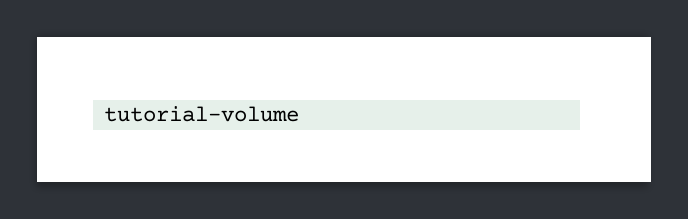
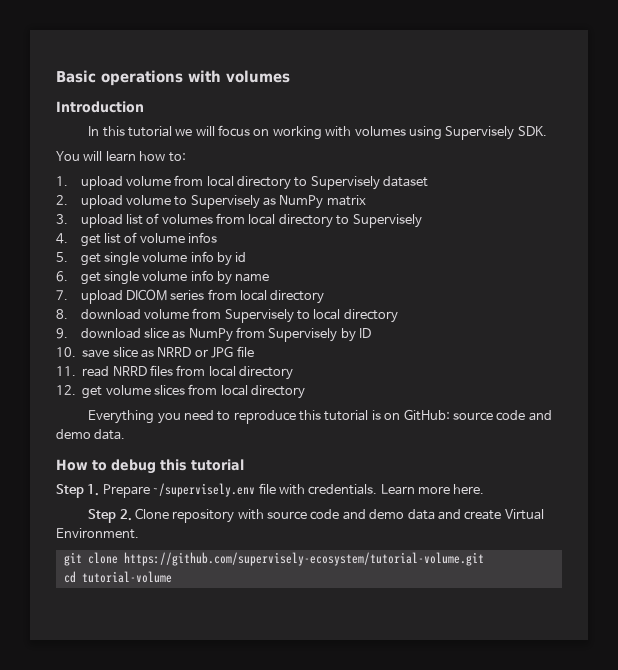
- tutorial-volume
+ Basic operations with volumes
+ Introduction
+ In this tutorial we will focus on working with volumes using Supervisely SDK.
+ You will learn how to:
+ 1. upload volume from local directory to Supervisely dataset
+ 2. upload volume to Supervisely as NumPy matrix
+ 3. upload list of volumes from local directory to Supervisely
+ 4. get list of volume infos
+ 5. get single volume info by id
+ 6. get single volume info by name
+ 7. upload DICOM series from local directory
+ 8. download volume from Supervisely to local directory
+ 9. download slice as NumPy from Supervisely by ID
+ 10. save slice as NRRD or JPG file
+ 11. read NRRD files from local directory
+ 12. get volume slices from local directory
+ Everything you need to reproduce this tutorial is on GitHub: source code and demo data.
+ How to debug this tutorial
+ Step 1. Prepare ~/supervisely.env file with credentials. Learn more here.
+ Step 2. Clone repository with source code and demo data and create Virtual Environment.
+ git clone https://github.com/supervisely-ecosystem/tutorial-volume.git
+ cd tutorial-volume

